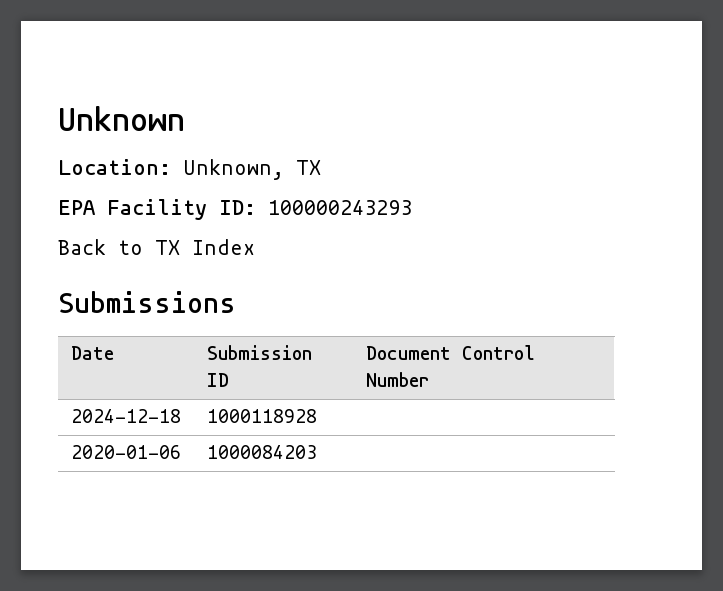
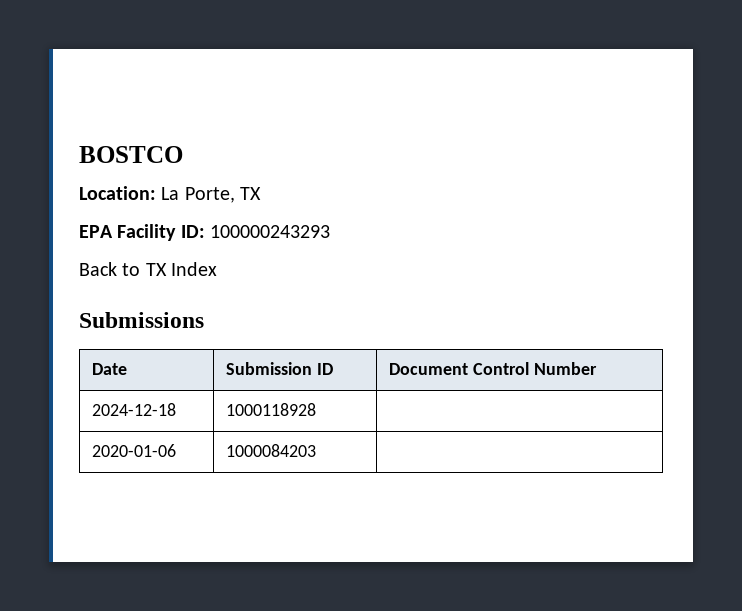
- Unknown
+ BOSTCO
- Location: Unknown, TX
+ Location: La Porte, TX

